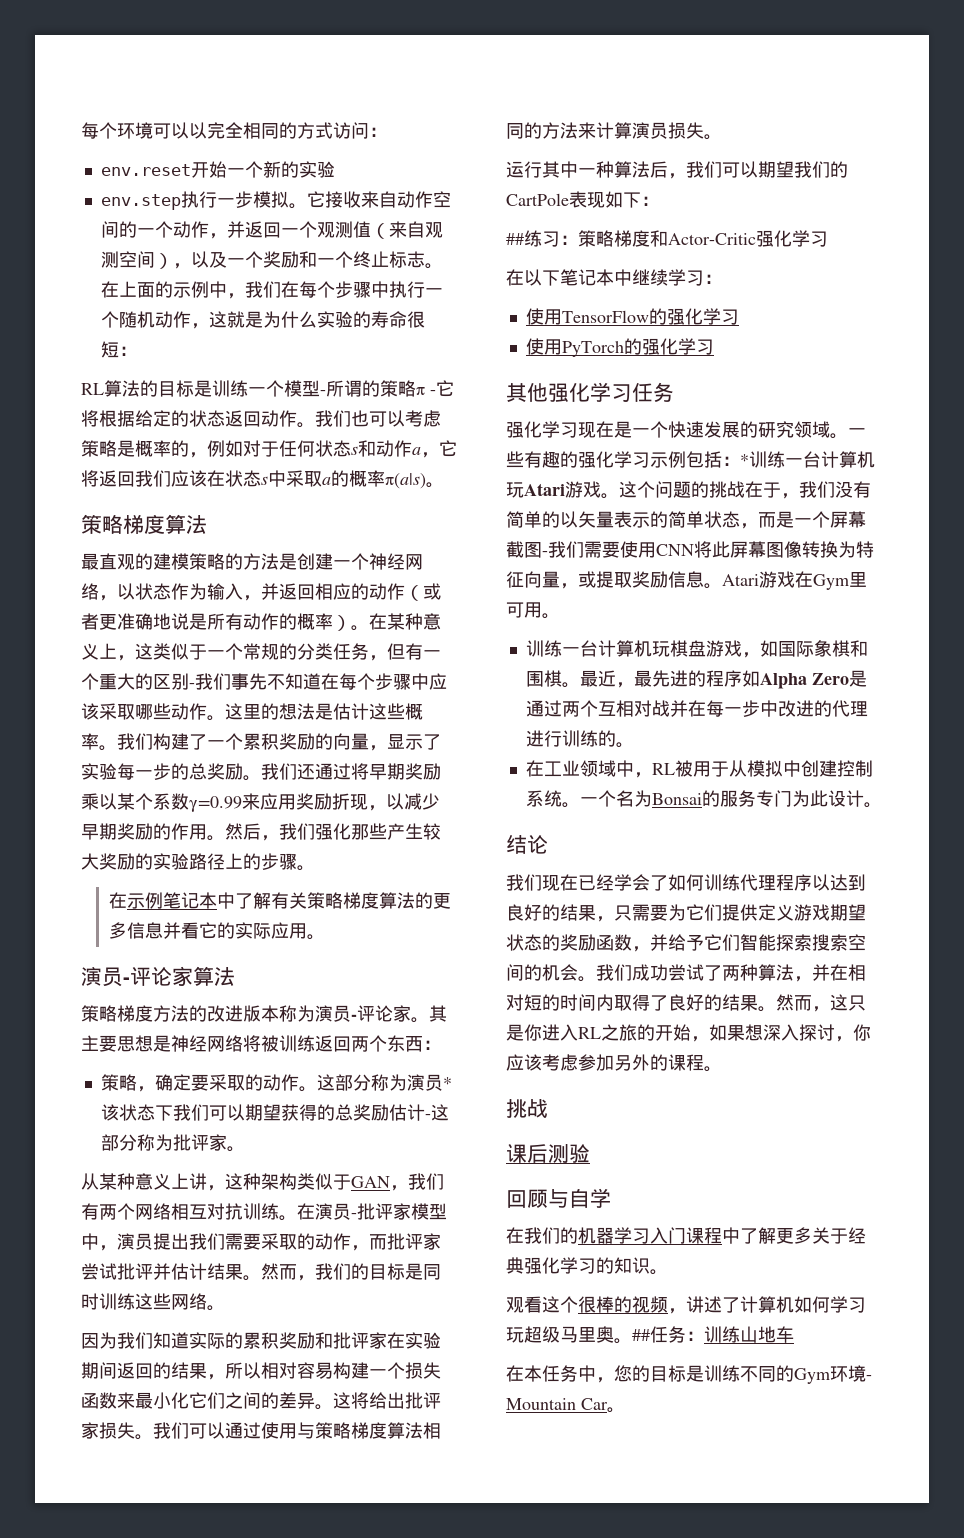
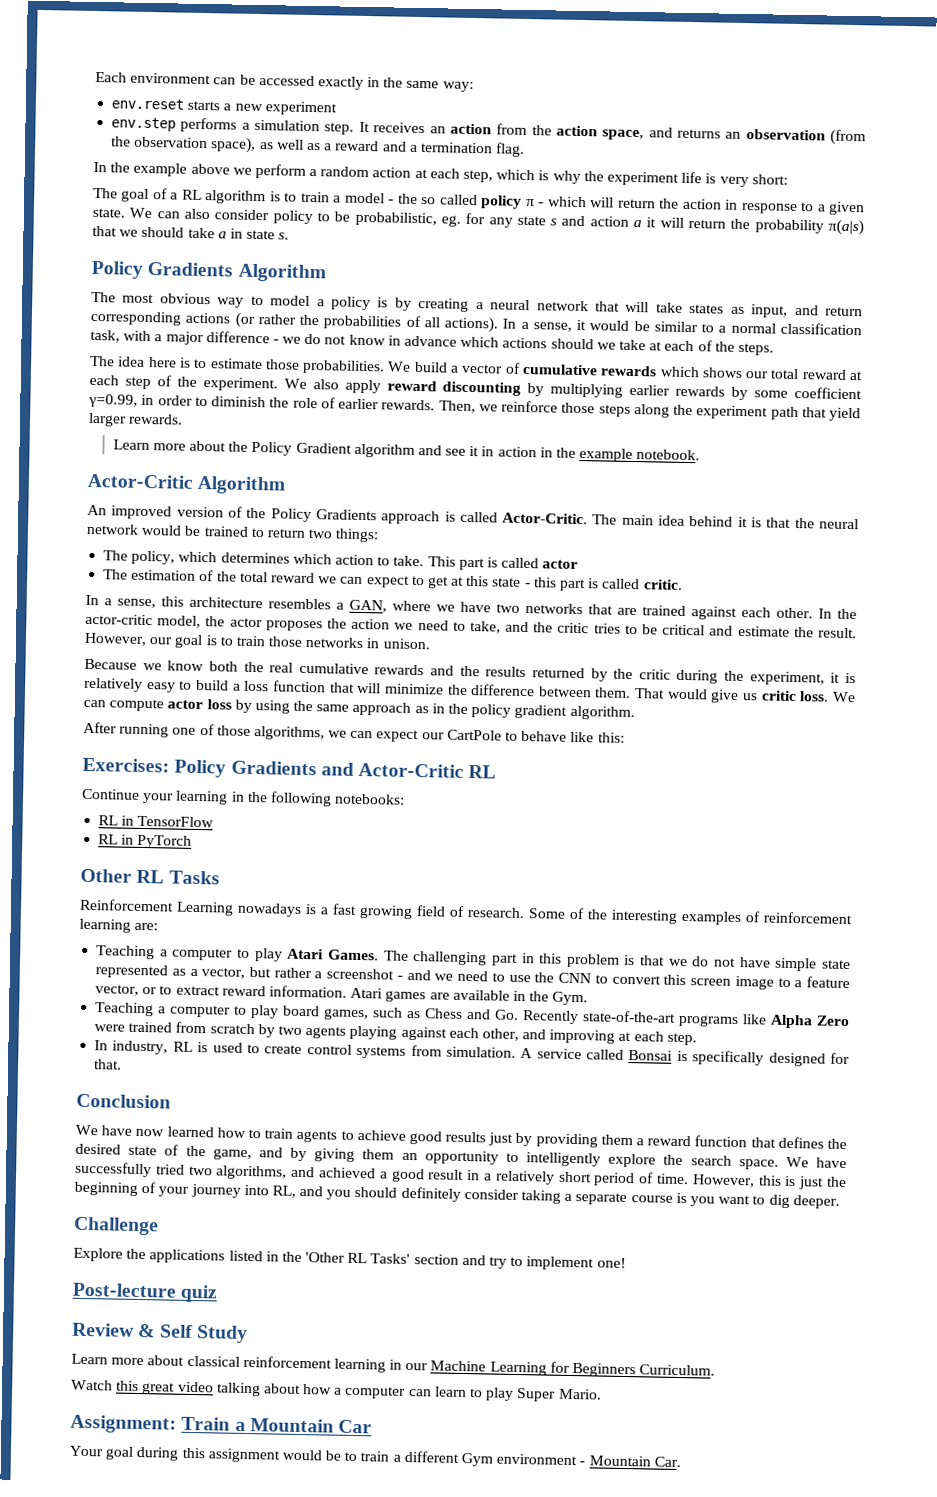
- 每个环境可以以完全相同的方式访问：
- env.reset开始一个新的实验
- env.step执行一步模拟。它接收来自动作空间的一个动作，并返回一个观测值（来自观测空间），以及一个奖励和一个终止标志。在上面的示例中，我们在每个步骤中执行一个随机动作，这就是为什么实验的寿命很短：
- RL算法的目标是训练一个模型-所谓的策略π -它将根据给定的状态返回动作。我们也可以考虑策略是概率的，例如对于任何状态s和动作a，它将返回我们应该在状态s中采取a的概率π(a|s)。
- 策略梯度算法
- 最直观的建模策略的方法是创建一个神经网络，以状态作为输入，并返回相应的动作（或者更准确地说是所有动作的概率）。在某种意义上，这类似于一个常规的分类任务，但有一个重大的区别-我们事先不知道在每个步骤中应该采取哪些动作。这里的想法是估计这些概率。我们构建了一个累积奖励的向量，显示了实验每一步的总奖励。我们还通过将早期奖励乘以某个系数γ=0.99来应用奖励折现，以减少早期奖励的作用。然后，我们强化那些产生较大奖励的实验路径上的步骤。
- 在示例笔记本中了解有关策略梯度算法的更多信息并看它的实际应用。
- 演员-评论家算法
- 策略梯度方法的改进版本称为演员-评论家。其主要思想是神经网络将被训练返回两个东西：
- 策略，确定要采取的动作。这部分称为演员*该状态下我们可以期望获得的总奖励估计-这部分称为批评家。
- 从某种意义上讲，这种架构类似于GAN，我们有两个网络相互对抗训练。在演员-批评家模型中，演员提出我们需要采取的动作，而批评家尝试批评并估计结果。然而，我们的目标是同时训练这些网络。
- 因为我们知道实际的累积奖励和批评家在实验期间返回的结果，所以相对容易构建一个损失函数来最小化它们之间的差异。这将给出批评家损失。我们可以通过使用与策略梯度算法相同的方法来计算演员损失。
- 运行其中一种算法后，我们可以期望我们的CartPole表现如下：
- ##练习：策略梯度和Actor-Critic强化学习
- 在以下笔记本中继续学习：
- 使用TensorFlow的强化学习
- 使用PyTorch的强化学习
- 其他强化学习任务
- 强化学习现在是一个快速发展的研究领域。一些有趣的强化学习示例包括：*训练一台计算机玩Atari游戏。这个问题的挑战在于，我们没有简单的以矢量表示的简单状态，而是一个屏幕截图-我们需要使用CNN将此屏幕图像转换为特征向量，或提取奖励信息。Atari游戏在Gym里可用。
- 训练一台计算机玩棋盘游戏，如国际象棋和围棋。最近，最先进的程序如Alpha Zero是通过两个互相对战并在每一步中改进的代理进行训练的。
- 在工业领域中，RL被用于从模拟中创建控制系统。一个名为Bonsai的服务专门为此设计。
- 结论
- 我们现在已经学会了如何训练代理程序以达到良好的结果，只需要为它们提供定义游戏期望状态的奖励函数，并给予它们智能探索搜索空间的机会。我们成功尝试了两种算法，并在相对短的时间内取得了良好的结果。然而，这只是你进入RL之旅的开始，如果想深入探讨，你应该考虑参加另外的课程。
- 挑战
- 课后测验
- 回顾与自学
- 在我们的机器学习入门课程中了解更多关于经典强化学习的知识。
- 观看这个很棒的视频，讲述了计算机如何学习玩超级马里奥。##任务：训练山地车
- 在本任务中，您的目标是训练不同的Gym环境- Mountain Car。
+ Each environment can be accessed exactly in the same way:
+ env.reset starts a new experiment
+ env.step performs a simulation step. It receives an action from the action space, and returns an observation (from the observation space), as well as a reward and a termination flag.
+ In the example above we perform a random action at each step, which is why the experiment life is very short:
+ The goal of a RL algorithm is to train a model - the so called policy π - which will return the action in response to a given state. We can also consider policy to be probabilistic, eg. for any state s and action a it will return the probability π(a|s) that we should take a in state s.
+ Policy Gradients Algorithm
+ The most obvious way to model a policy is by creating a neural network that will take states as input, and return corresponding actions (or rather the probabilities of all actions). In a sense, it would be similar to a normal classification task, with a major difference - we do not know in advance which actions should we take at each of the steps.
+ The idea here is to estimate those probabilities. We build a vector of cumulative rewards which shows our total reward at each step of the experiment. We also apply reward discounting by multiplying earlier rewards by some coefficient γ=0.99, in order to diminish the role of earlier rewards. Then, we reinforce those steps along the experiment path that yield larger rewards.
+ Learn more about the Policy Gradient algorithm and see it in action in the example notebook.
+ Actor-Critic Algorithm
+ An improved version of the Policy Gradients approach is called Actor-Critic. The main idea behind it is that the neural network would be trained to return two things:
+ The policy, which determines which action to take. This part is called actor
+ The estimation of the total reward we can expect to get at this state - this part is called critic.
+ In a sense, this architecture resembles a GAN, where we have two networks that are trained against each other. In the actor-critic model, the actor proposes the action we need to take, and the critic tries to be critical and estimate the result. However, our goal is to train those networks in unison.
+ Because we know both the real cumulative rewards and the results returned by the critic during the experiment, it is relatively easy to build a loss function that will minimize the difference between them. That would give us critic loss. We can compute actor loss by using the same approach as in the policy gradient algorithm.
+ After running one of those algorithms, we can expect our CartPole to behave like this:
+ Exercises: Policy Gradients and Actor-Critic RL
+ Continue your learning in the following notebooks:
+ RL in TensorFlow
+ RL in PyTorch
+ Other RL Tasks
+ Reinforcement Learning nowadays is a fast growing field of research. Some of the interesting examples of reinforcement learning are:
+ Teaching a computer to play Atari Games. The challenging part in this problem is that we do not have simple state represented as a vector, but rather a screenshot - and we need to use the CNN to convert this screen image to a feature vector, or to extract reward information. Atari games are available in the Gym.
+ Teaching a computer to play board games, such as Chess and Go. Recently state-of-the-art programs like Alpha Zero were trained from scratch by two agents playing against each other, and improving at each step.
+ In industry, RL is used to create control systems from simulation. A service called Bonsai is specifically designed for that.
+ Conclusion
+ We have now learned how to train agents to achieve good results just by providing them a reward function that defines the desired state of the game, and by giving them an opportunity to intelligently explore the search space. We have successfully tried two algorithms, and achieved a good result in a relatively short period of time. However, this is just the beginning of your journey into RL, and you should definitely consider taking a separate course is you want to dig deeper.
+ Challenge
+ Explore the applications listed in the 'Other RL Tasks' section and try to implement one!
+ Post-lecture quiz
+ Review & Self Study
+ Learn more about classical reinforcement learning in our Machine Learning for Beginners Curriculum.
+ Watch this great video talking about how a computer can learn to play Super Mario.
+ Assignment: Train a Mountain Car
+ Your goal during this assignment would be to train a different Gym environment - Mountain Car.

